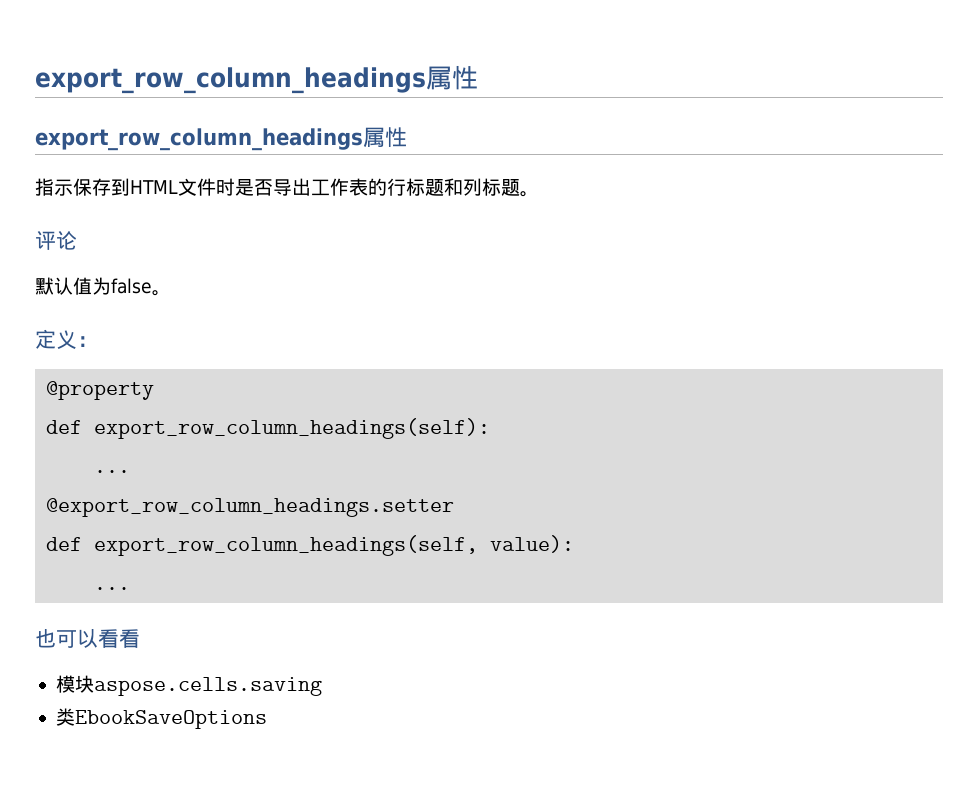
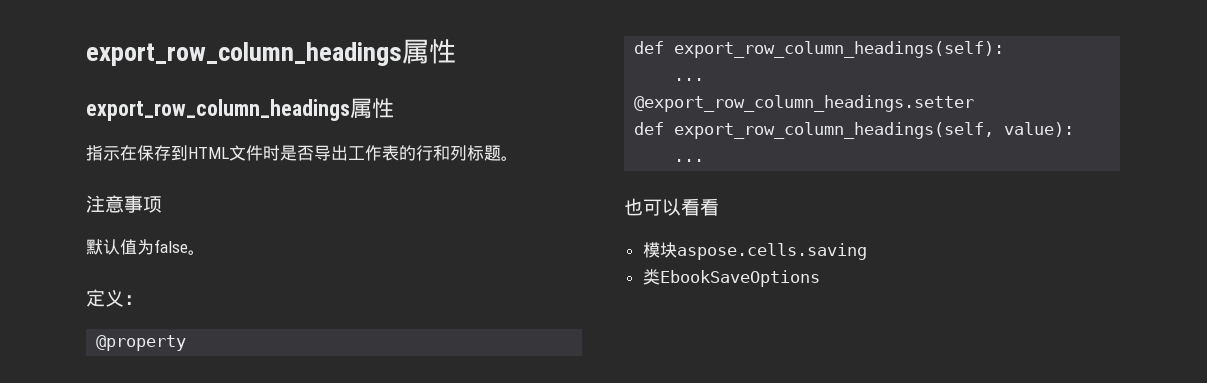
- 指示保存到HTML文件时是否导出工作表的行标题和列标题。
+ 指示在保存到HTML文件时是否导出工作表的行和列标题。
- 评论
+ 注意事项

